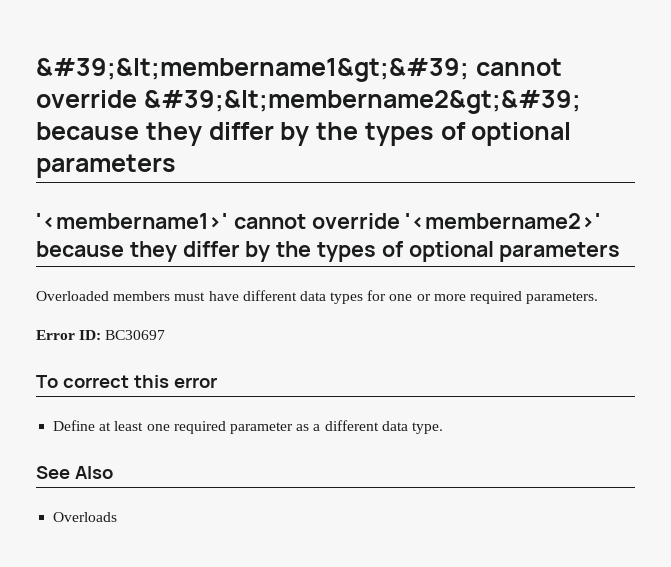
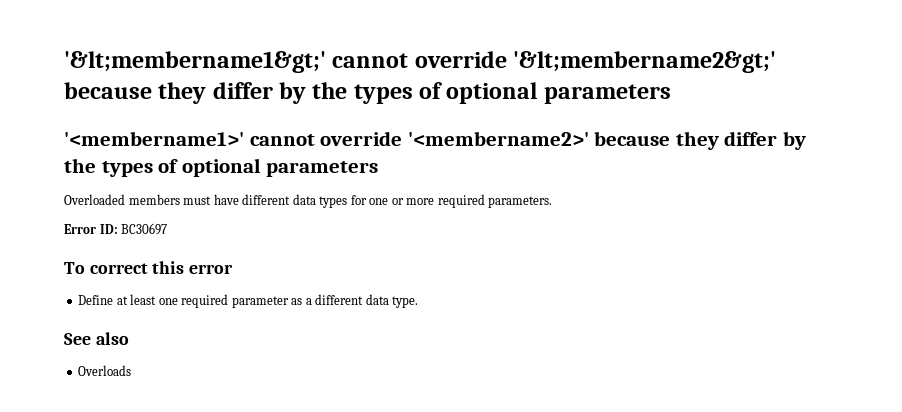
- &#39;&lt;membername1&gt;&#39; cannot override &#39;&lt;membername2&gt;&#39; because they differ by the types of optional parameters
+ '&lt;membername1&gt;' cannot override '&lt;membername2&gt;' because they differ by the types of optional parameters
- See Also
+ See also

